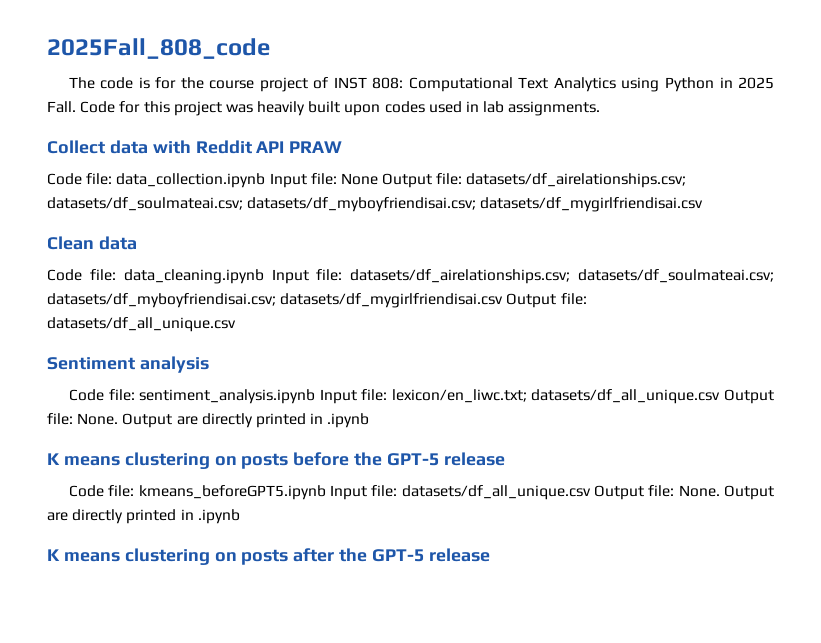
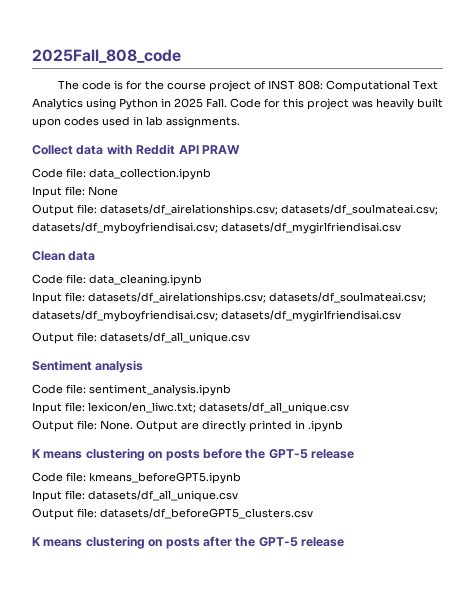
- Code file: data_collection.ipynb Input file: None Output file: datasets/df_airelationships.csv; datasets/df_soulmateai.csv; datasets/df_myboyfriendisai.csv; datasets/df_mygirlfriendisai.csv
+ Code file: data_collection.ipynb
+ Input file: None
+ Output file: datasets/df_airelationships.csv; datasets/df_soulmateai.csv; datasets/df_myboyfriendisai.csv; datasets/df_mygirlfriendisai.csv
- Code file: data_cleaning.ipynb Input file: datasets/df_airelationships.csv; datasets/df_soulmateai.csv; datasets/df_myboyfriendisai.csv; datasets/df_mygirlfriendisai.csv Output file: datasets/df_all_unique.csv
+ Code file: data_cleaning.ipynb
+ Input file: datasets/df_airelationships.csv; datasets/df_soulmateai.csv; datasets/df_myboyfriendisai.csv; datasets/df_mygirlfriendisai.csv
+ Output file: datasets/df_all_unique.csv
- Code file: sentiment_analysis.ipynb Input file: lexicon/en_liwc.txt; datasets/df_all_unique.csv Output file: None.
+ Code file: sentiment_analysis.ipynb
+ Input file: lexicon/en_liwc.txt; datasets/df_all_unique.csv
+ Output file: None.
- Code file: kmeans_beforeGPT5.ipynb Input file: datasets/df_all_unique.csv Output file: None. Output are directly printed in .ipynb
+ Code file: kmeans_beforeGPT5.ipynb
+ Input file: datasets/df_all_unique.csv
+ Output file: datasets/df_beforeGPT5_clusters.csv

